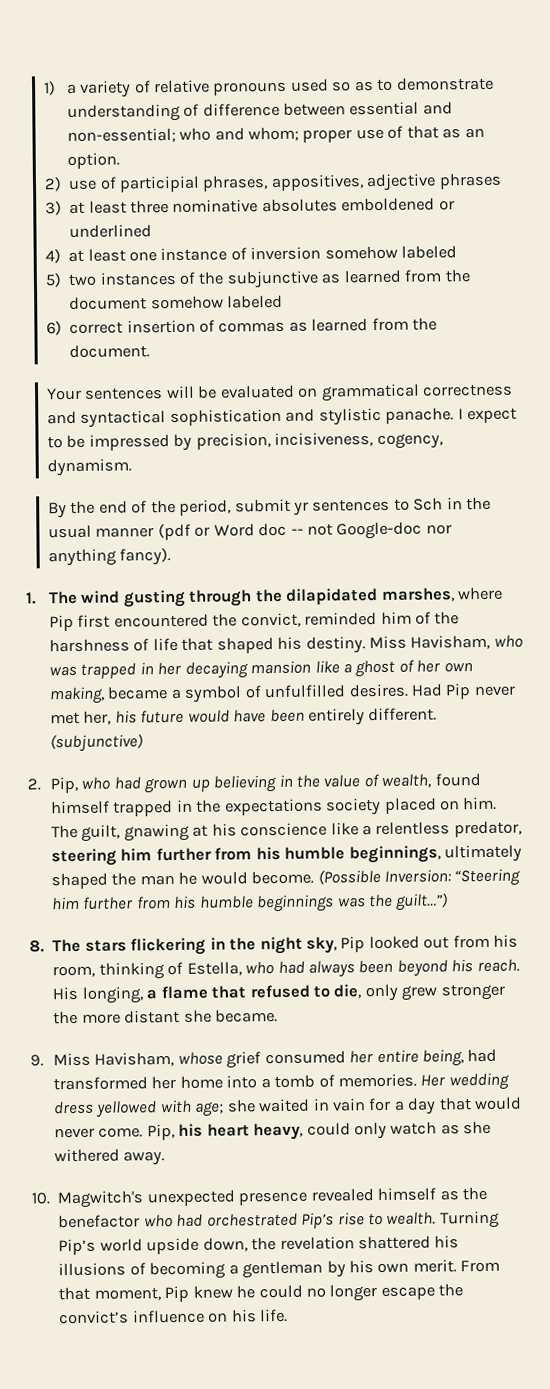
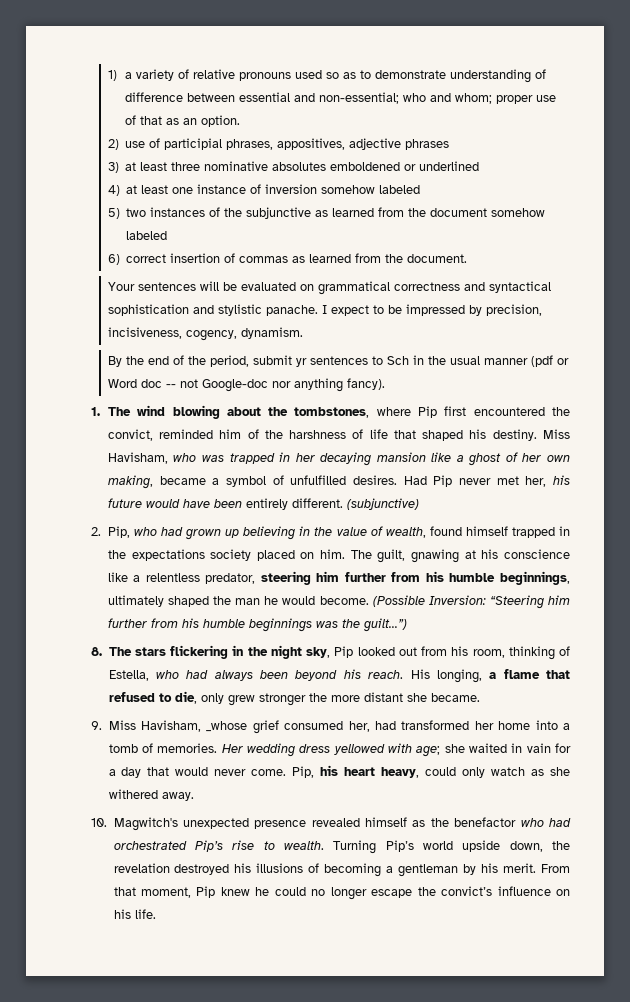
- 1. The wind gusting through the dilapidated marshes, where Pip first encountered the convict, reminded him of the harshness of life that shaped his destiny.
+ 1. The wind blowing about the tombstones, where Pip first encountered the convict, reminded him of the harshness of life that shaped his destiny.
- 9. Miss Havisham, whose grief consumed her entire being, had transformed her home into a tomb of memories.
+ 9. Miss Havisham, _whose grief consumed her, had transformed her home into a tomb of memories.
- Turning Pip’s world upside down, the revelation shattered his illusions of becoming a gentleman by his own merit.
+ Turning Pip’s world upside down, the revelation destroyed his illusions of becoming a gentleman by his merit.

